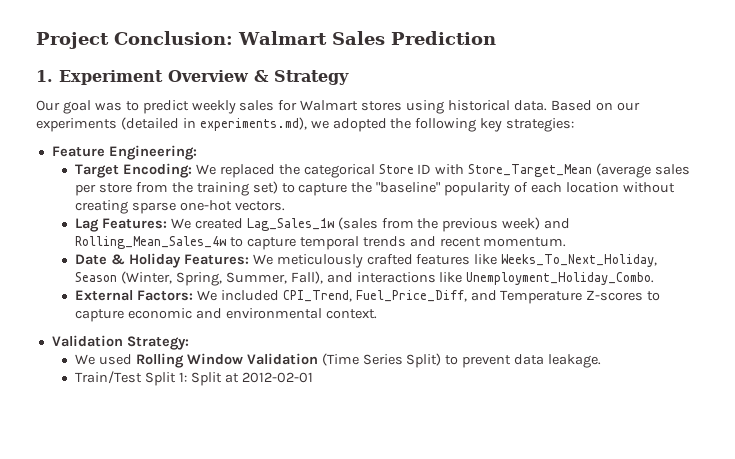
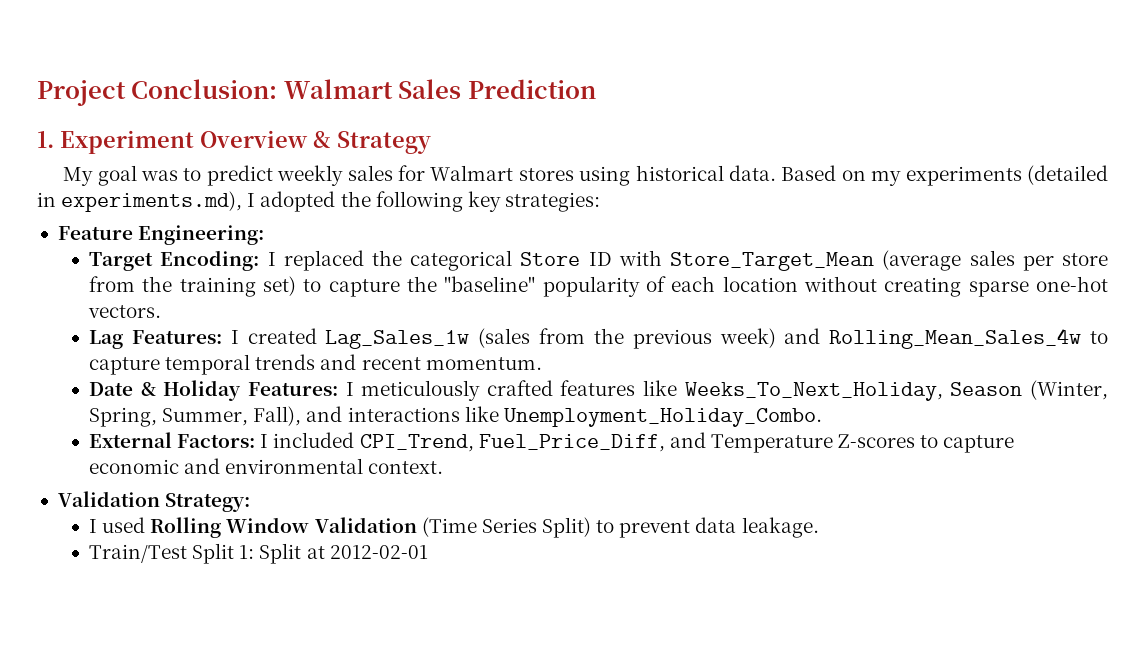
- Our goal was to predict weekly sales for Walmart stores using historical data.
+ My goal was to predict weekly sales for Walmart stores using historical data.
- Based on our experiments (detailed in experiments.md), we adopted the following key strategies:
+ Based on my experiments (detailed in experiments.md), I adopted the following key strategies:
- Target Encoding: We replaced the categorical Store ID with Store_Target_Mean (average sales per store from the training set) to capture the "baseline" popularity of each location without creating sparse one-hot vectors.
+ Target Encoding: I replaced the categorical Store ID with Store_Target_Mean (average sales per store from the training set) to capture the "baseline" popularity of each location without creating sparse one-hot vectors.
- Lag Features: We created Lag_Sales_1w (sales from the previous week) and Rolling_Mean_Sales_4w to capture temporal trends and recent momentum.
+ Lag Features: I created Lag_Sales_1w (sales from the previous week) and Rolling_Mean_Sales_4w to capture temporal trends and recent momentum.
- Date & Holiday Features: We meticulously crafted features like Weeks_To_Next_Holiday, Season (Winter, Spring, Summer, Fall), and interactions like Unemployment_Holiday_Combo.
+ Date & Holiday Features: I meticulously crafted features like Weeks_To_Next_Holiday, Season (Winter, Spring, Summer, Fall), and interactions like Unemployment_Holiday_Combo.
- External Factors: We included CPI_Trend, Fuel_Price_Diff, and Temperature Z-scores to capture economic and environmental context.
+ External Factors: I included CPI_Trend, Fuel_Price_Diff, and Temperature Z-scores to capture economic and environmental context.
- We used Rolling Window Validation (Time Series Split) to prevent data leakage.
+ I used Rolling Window Validation (Time Series Split) to prevent data leakage.

